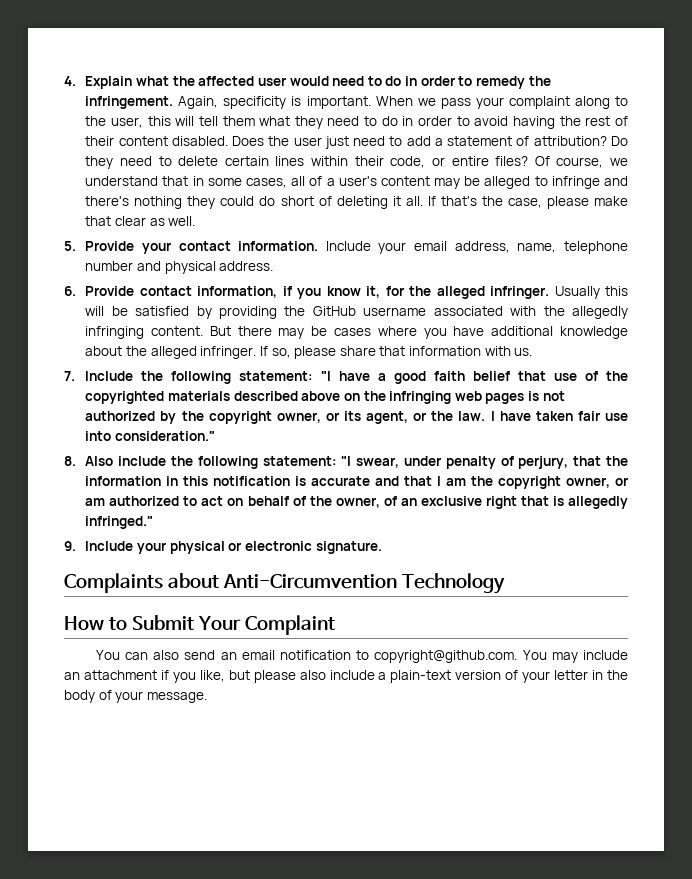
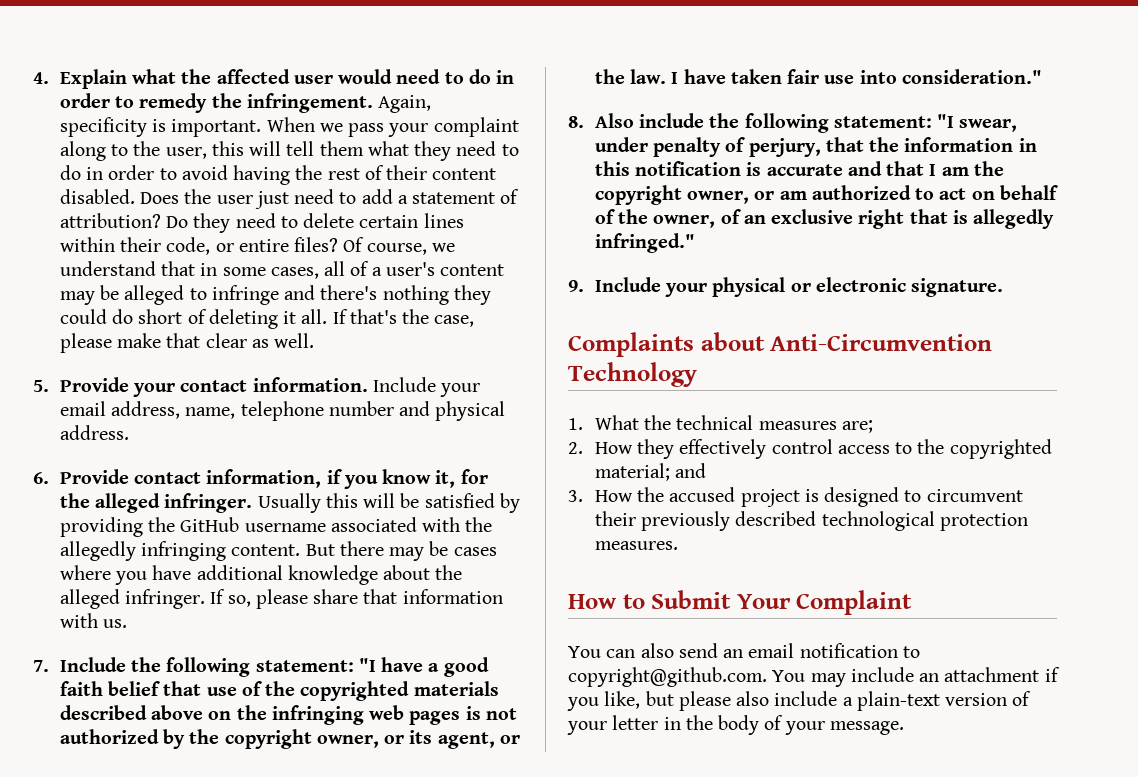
+ 1. What the technical measures are;
+ 2. How they effectively control access to the copyrighted material; and
+ 3. How the accused project is designed to circumvent their previously described technological protection measures.

